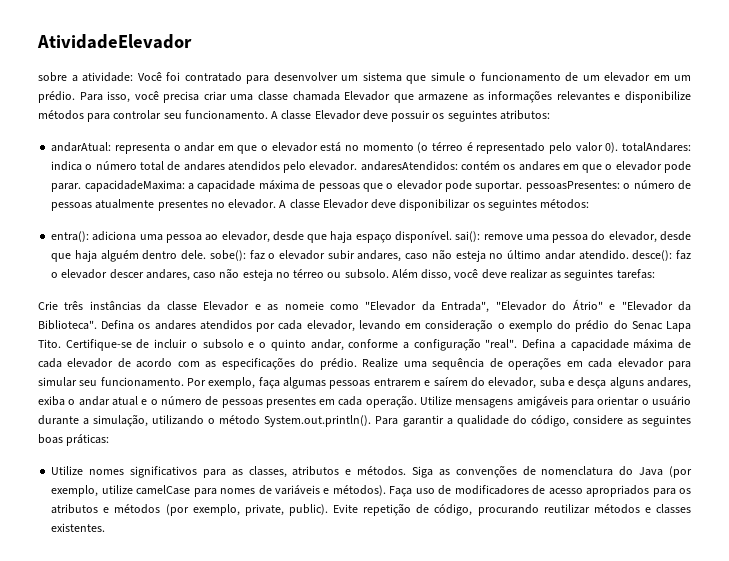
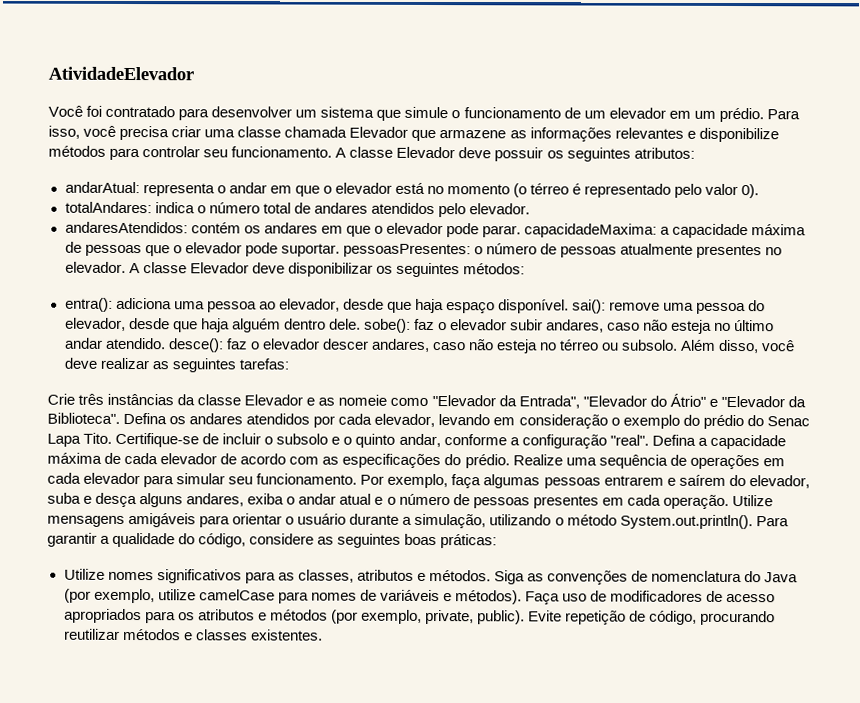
- sobre a atividade: Você foi contratado para desenvolver um sistema que simule o funcionamento de um elevador em um prédio.
+ Você foi contratado para desenvolver um sistema que simule o funcionamento de um elevador em um prédio.
- andarAtual: representa o andar em que o elevador está no momento (o térreo é representado pelo valor 0). totalAndares: indica o número total de andares atendidos pelo elevador. andaresAtendidos: contém os andares em que o elevador pode parar. capacidadeMaxima: a capacidade máxima de pessoas que o elevador pode suportar. pessoasPresentes: o número de pessoas atualmente presentes no elevador.
+ andarAtual: representa o andar em que o elevador está no momento (o térreo é representado pelo valor 0).
+ totalAndares: indica o número total de andares atendidos pelo elevador.
+ andaresAtendidos: contém os andares em que o elevador pode parar. capacidadeMaxima: a capacidade máxima de pessoas que o elevador pode suportar. pessoasPresentes: o número de pessoas atualmente presentes no elevador.

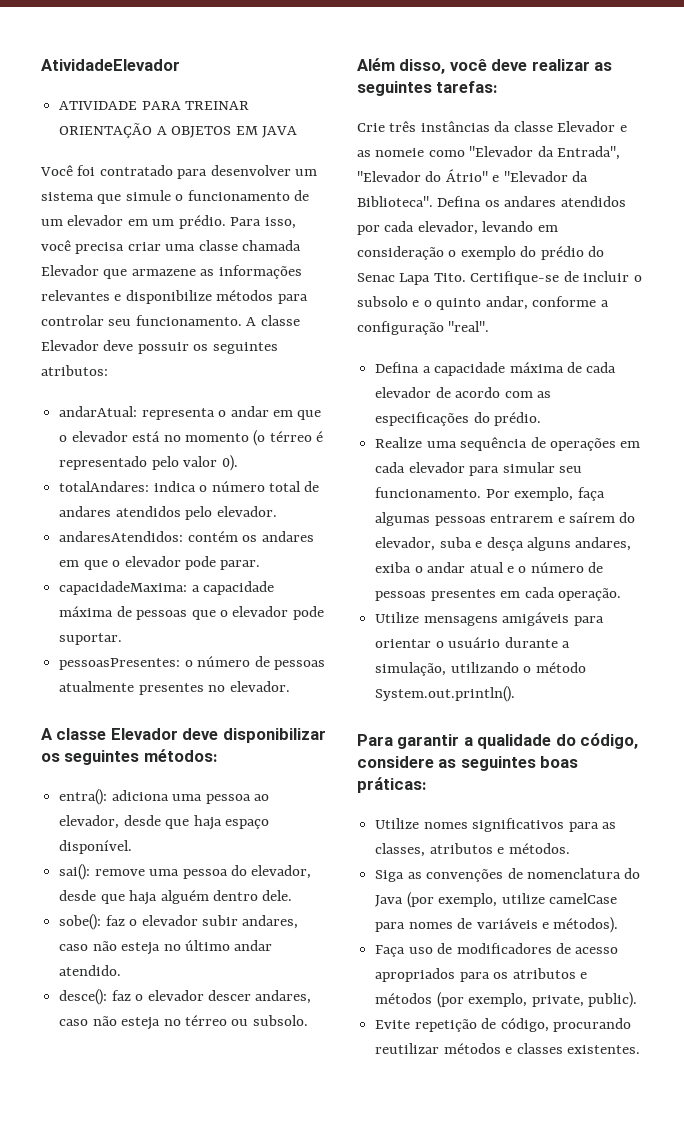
+ ATIVIDADE PARA TREINAR ORIENTAÇÃO A OBJETOS EM JAVA
- andaresAtendidos: contém os andares em que o elevador pode parar. capacidadeMaxima: a capacidade máxima de pessoas que o elevador pode suportar. pessoasPresentes: o número de pessoas atualmente presentes no elevador. A classe Elevador deve disponibilizar os seguintes métodos:
+ andaresAtendidos: contém os andares em que o elevador pode parar.
+ capacidadeMaxima: a capacidade máxima de pessoas que o elevador pode suportar.
+ pessoasPresentes: o número de pessoas atualmente presentes no elevador.
+ A classe Elevador deve disponibilizar os seguintes métodos:
- entra(): adiciona uma pessoa ao elevador, desde que haja espaço disponível. sai(): remove uma pessoa do elevador, desde que haja alguém dentro dele. sobe(): faz o elevador subir andares, caso não esteja no último andar atendido. desce(): faz o elevador descer andares, caso não esteja no térreo ou subsolo. Além disso, você deve realizar as seguintes tarefas:
+ entra(): adiciona uma pessoa ao elevador, desde que haja espaço disponível.
+ sai(): remove uma pessoa do elevador, desde que haja alguém dentro dele.
+ sobe(): faz o elevador subir andares, caso não esteja no último andar atendido.
+ desce(): faz o elevador descer andares, caso não esteja no térreo ou subsolo.
+ Além disso, você deve realizar as seguintes tarefas:
- Certifique-se de incluir o subsolo e o quinto andar, conforme a configuração "real". Defina a capacidade máxima de cada elevador de acordo com as especificações do prédio. Realize uma sequência de operações em cada elevador para simular seu funcionamento.
+ Certifique-se de incluir o subsolo e o quinto andar, conforme a configuração "real".
+ Defina a capacidade máxima de cada elevador de acordo com as especificações do prédio.
+ Realize uma sequência de operações em cada elevador para simular seu funcionamento.
- Por exemplo, faça algumas pessoas entrarem e saírem do elevador, suba e desça alguns andares, exiba o andar atual e o número de pessoas presentes em cada operação. Utilize mensagens amigáveis para orientar o usuário durante a simulação, utilizando o método System.out.println(). Para garantir a qualidade do código, considere as seguintes boas práticas:
+ Por exemplo, faça algumas pessoas entrarem e saírem do elevador, suba e desça alguns andares, exiba o andar atual e o número de pessoas presentes em cada operação.
+ Utilize mensagens amigáveis para orientar o usuário durante a simulação, utilizando o método System.out.println().
+ Para garantir a qualidade do código, considere as seguintes boas práticas:
- Utilize nomes significativos para as classes, atributos e métodos. Siga as convenções de nomenclatura do Java (por exemplo, utilize camelCase para nomes de variáveis e métodos). Faça uso de modificadores de acesso apropriados para os atributos e métodos (por exemplo, private, public). Evite repetição de código, procurando reutilizar métodos e classes existentes.
+ Utilize nomes significativos para as classes, atributos e métodos.
+ Siga as convenções de nomenclatura do Java (por exemplo, utilize camelCase para nomes de variáveis e métodos).
+ Faça uso de modificadores de acesso apropriados para os atributos e métodos (por exemplo, private, public).
+ Evite repetição de código, procurando reutilizar métodos e classes existentes.

